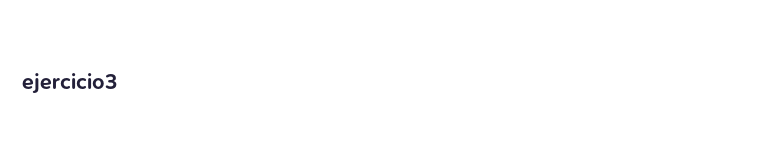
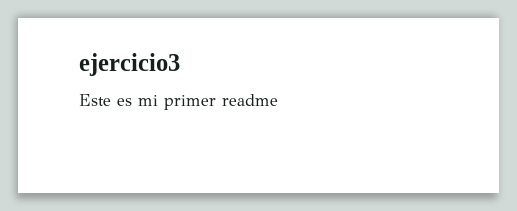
+ Este es mi primer readme

